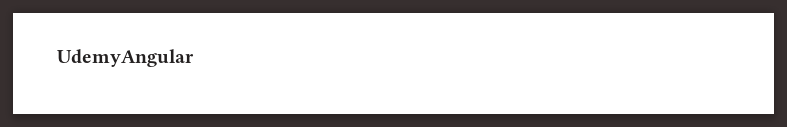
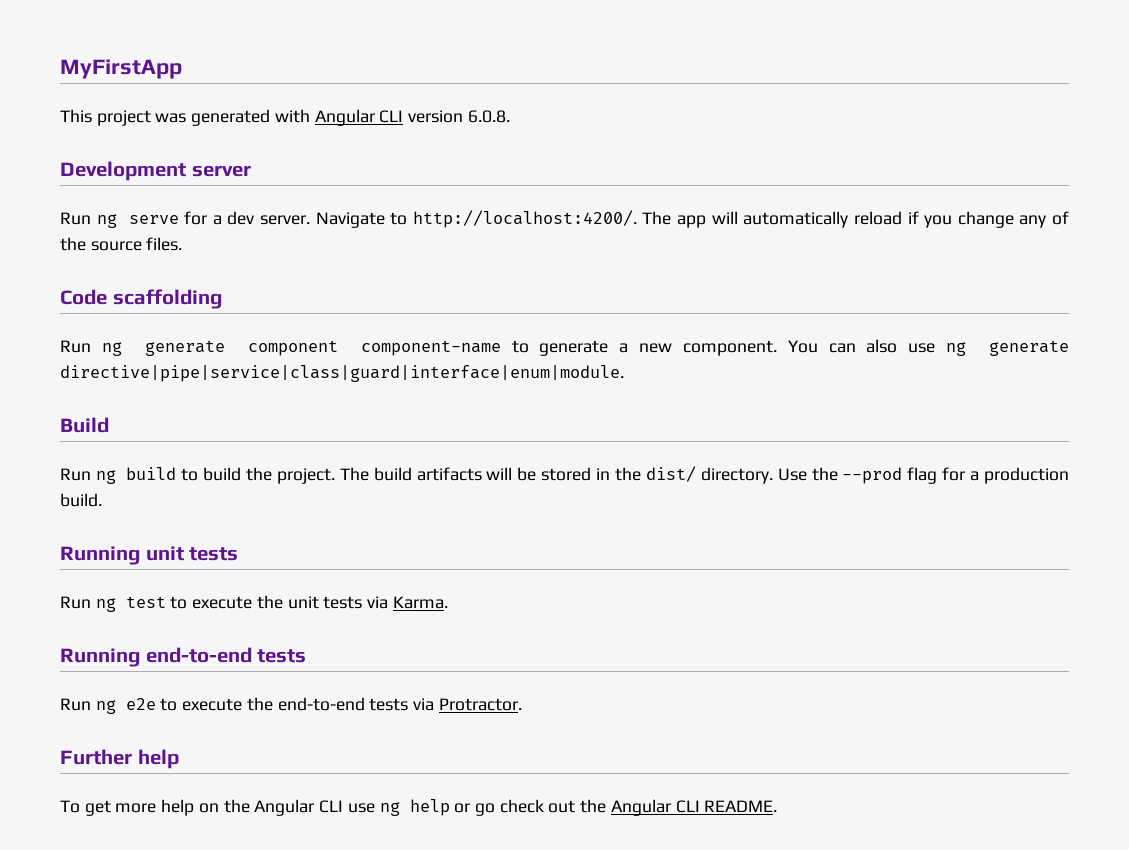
- UdemyAngular
+ MyFirstApp
+ This project was generated with Angular CLI version 6.0.8.
+ Development server
+ Run ng serve for a dev server. Navigate to http://localhost:4200/. The app will automatically reload if you change any of the source files.
+ Code scaffolding
+ Run ng generate component component-name to generate a new component. You can also use ng generate directive|pipe|service|class|guard|interface|enum|module.
+ Build
+ Run ng build to build the project. The build artifacts will be stored in the dist/ directory. Use the --prod flag for a production build.
+ Running unit tests
+ Run ng test to execute the unit tests via Karma.
+ Running end-to-end tests
+ Run ng e2e to execute the end-to-end tests via Protractor.
+ Further help
+ To get more help on the Angular CLI use ng help or go check out the Angular CLI README.

